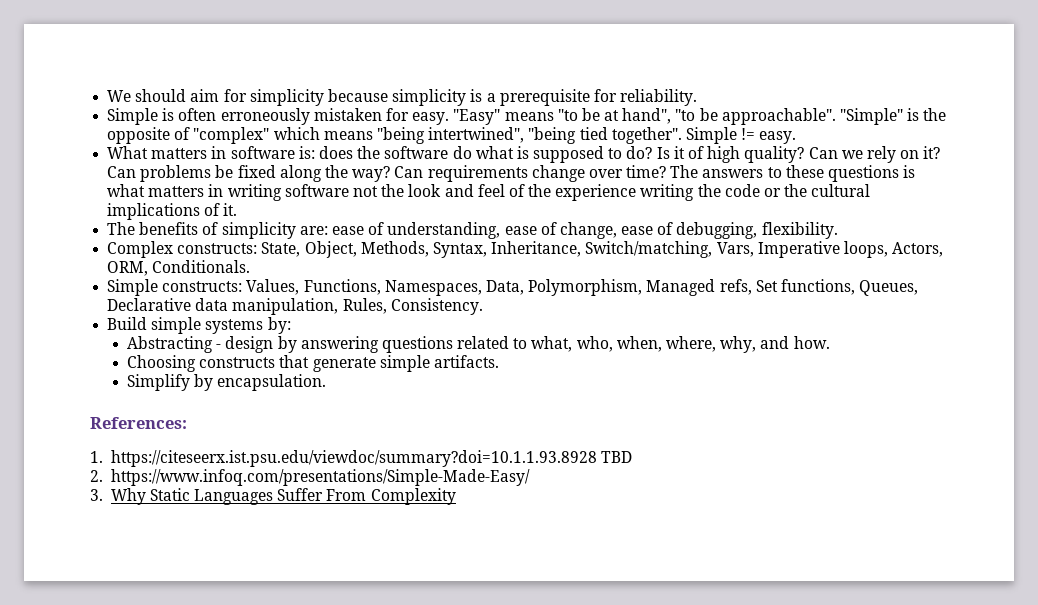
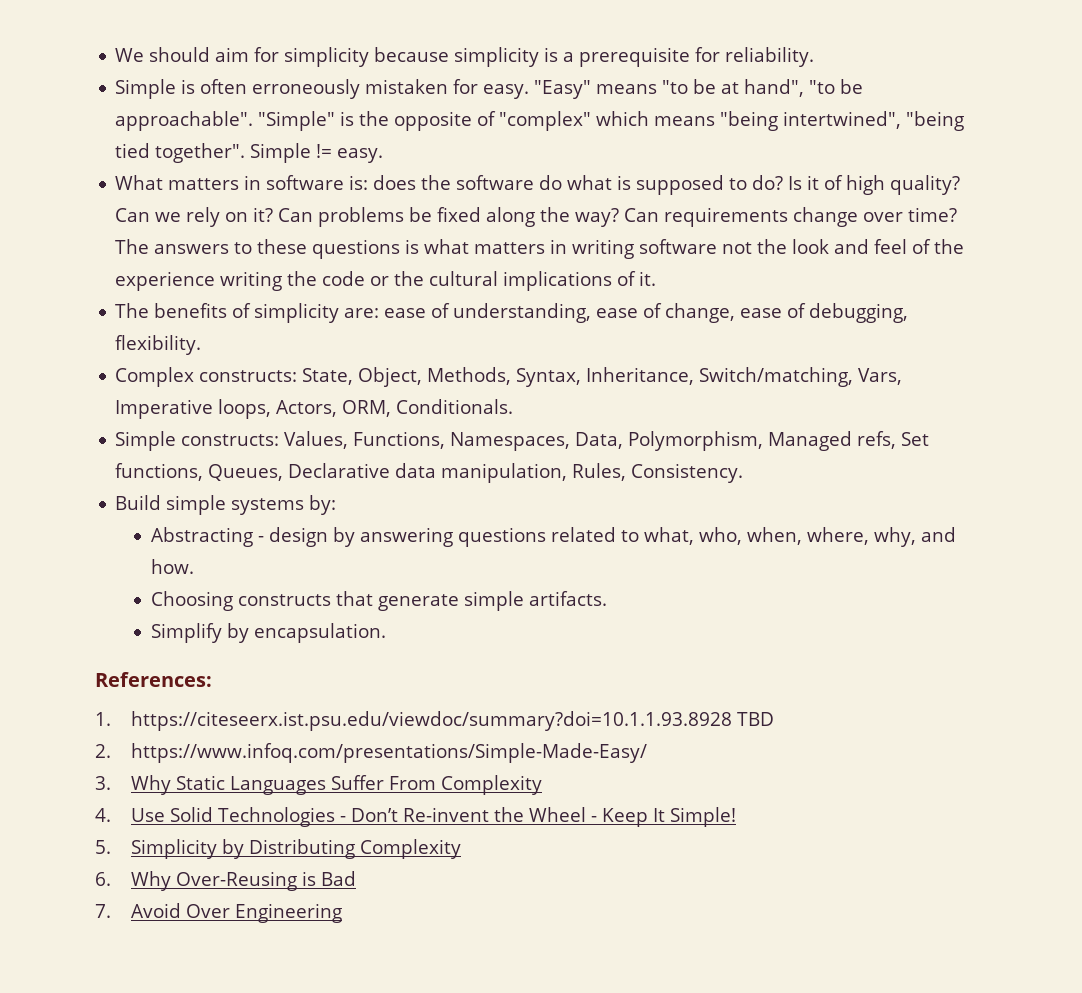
+ 4. Use Solid Technologies - Don’t Re-invent the Wheel - Keep It Simple!
+ 5. Simplicity by Distributing Complexity
+ 6. Why Over-Reusing is Bad
+ 7. Avoid Over Engineering

